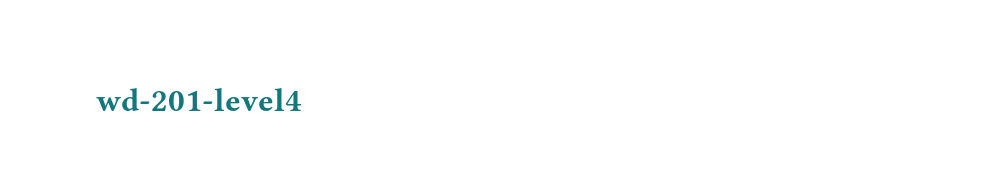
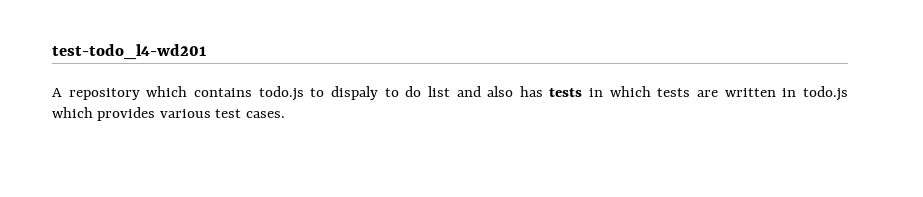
- wd-201-level4
+ test-todo_l4-wd201
+ A repository which contains todo.js to dispaly to do list and also has tests in which tests are written in todo.js which provides various test cases.

